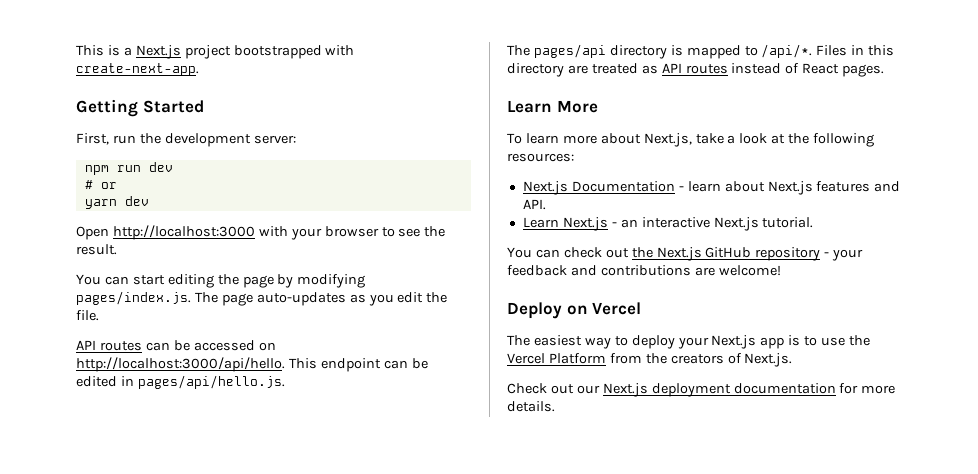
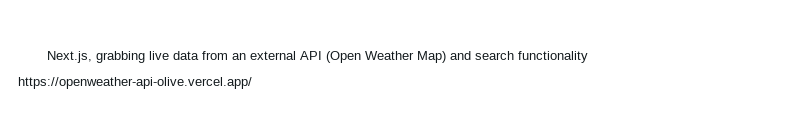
- This is a Next.js project bootstrapped with create-next-app.
- Getting Started
- First, run the development server:
- npm run dev
- # or
- yarn dev
- Open http://localhost:3000 with your browser to see the result.
- You can start editing the page by modifying pages/index.js. The page auto-updates as you edit the file.
- API routes can be accessed on http://localhost:3000/api/hello. This endpoint can be edited in pages/api/hello.js.
- The pages/api directory is mapped to /api/*. Files in this directory are treated as API routes instead of React pages.
- Learn More
- To learn more about Next.js, take a look at the following resources:
- Next.js Documentation - learn about Next.js features and API.
- Learn Next.js - an interactive Next.js tutorial.
- You can check out the Next.js GitHub repository - your feedback and contributions are welcome!
- Deploy on Vercel
- The easiest way to deploy your Next.js app is to use the Vercel Platform from the creators of Next.js.
- Check out our Next.js deployment documentation for more details.
+ Next.js, grabbing live data from an external API (Open Weather Map) and search functionality
+ https://openweather-api-olive.vercel.app/

